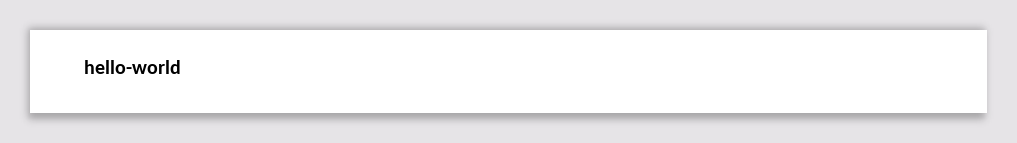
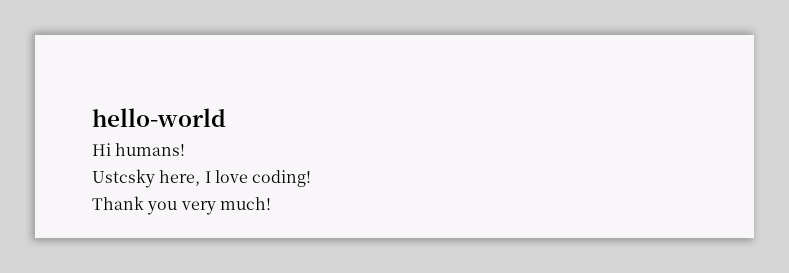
+ Hi humans!
+ Ustcsky here, I love coding!
+ Thank you very much!

